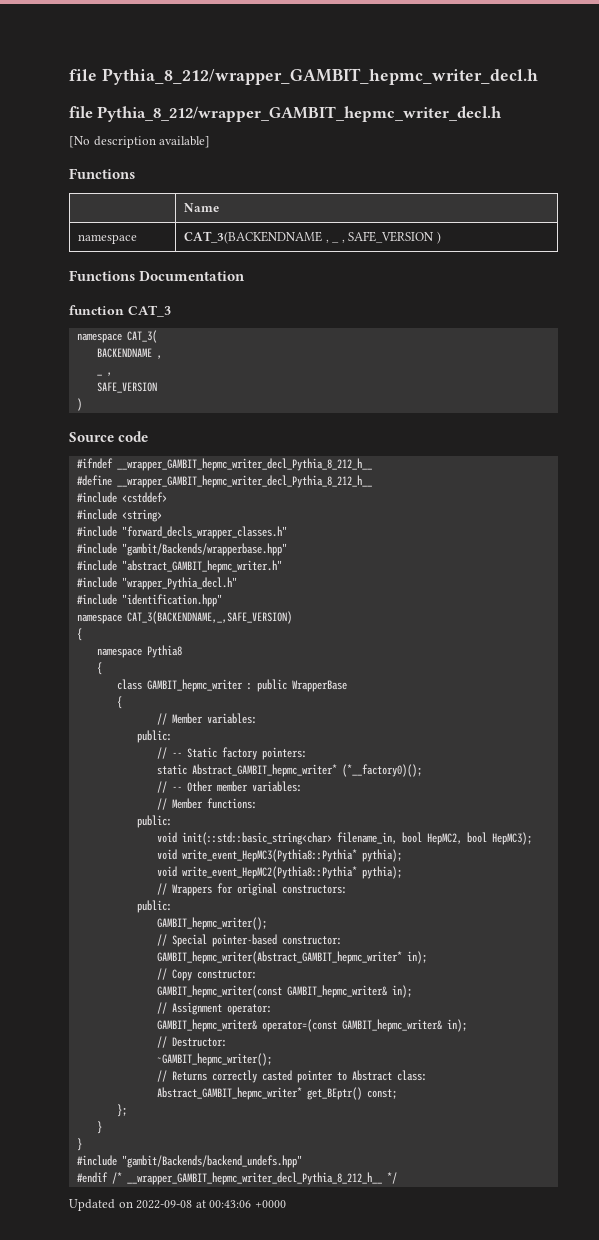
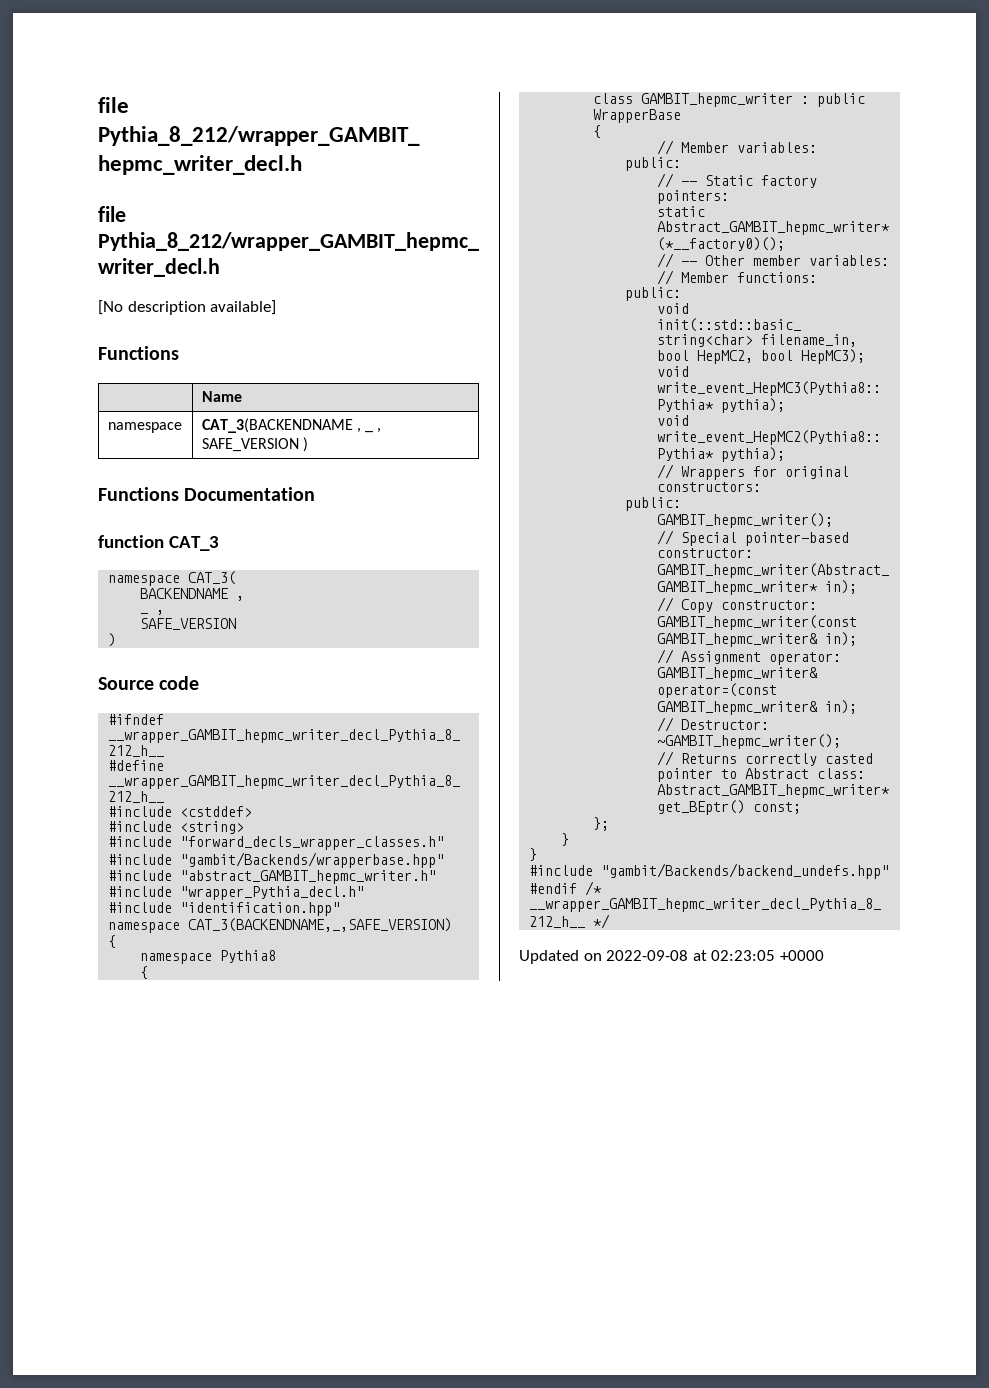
- Updated on 2022-09-08 at 00:43:06 +0000
+ Updated on 2022-09-08 at 02:23:05 +0000

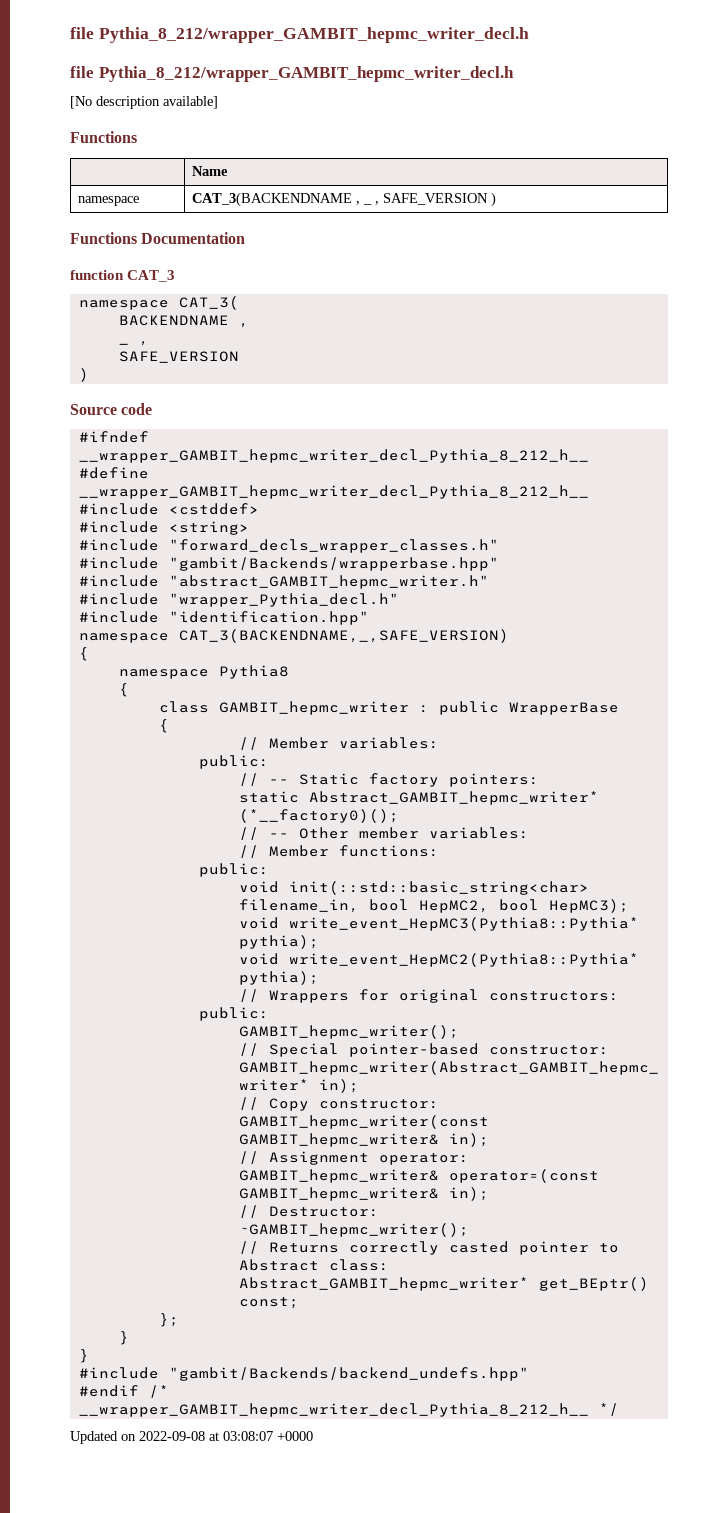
- Updated on 2022-09-08 at 02:23:05 +0000
+ Updated on 2022-09-08 at 03:08:07 +0000

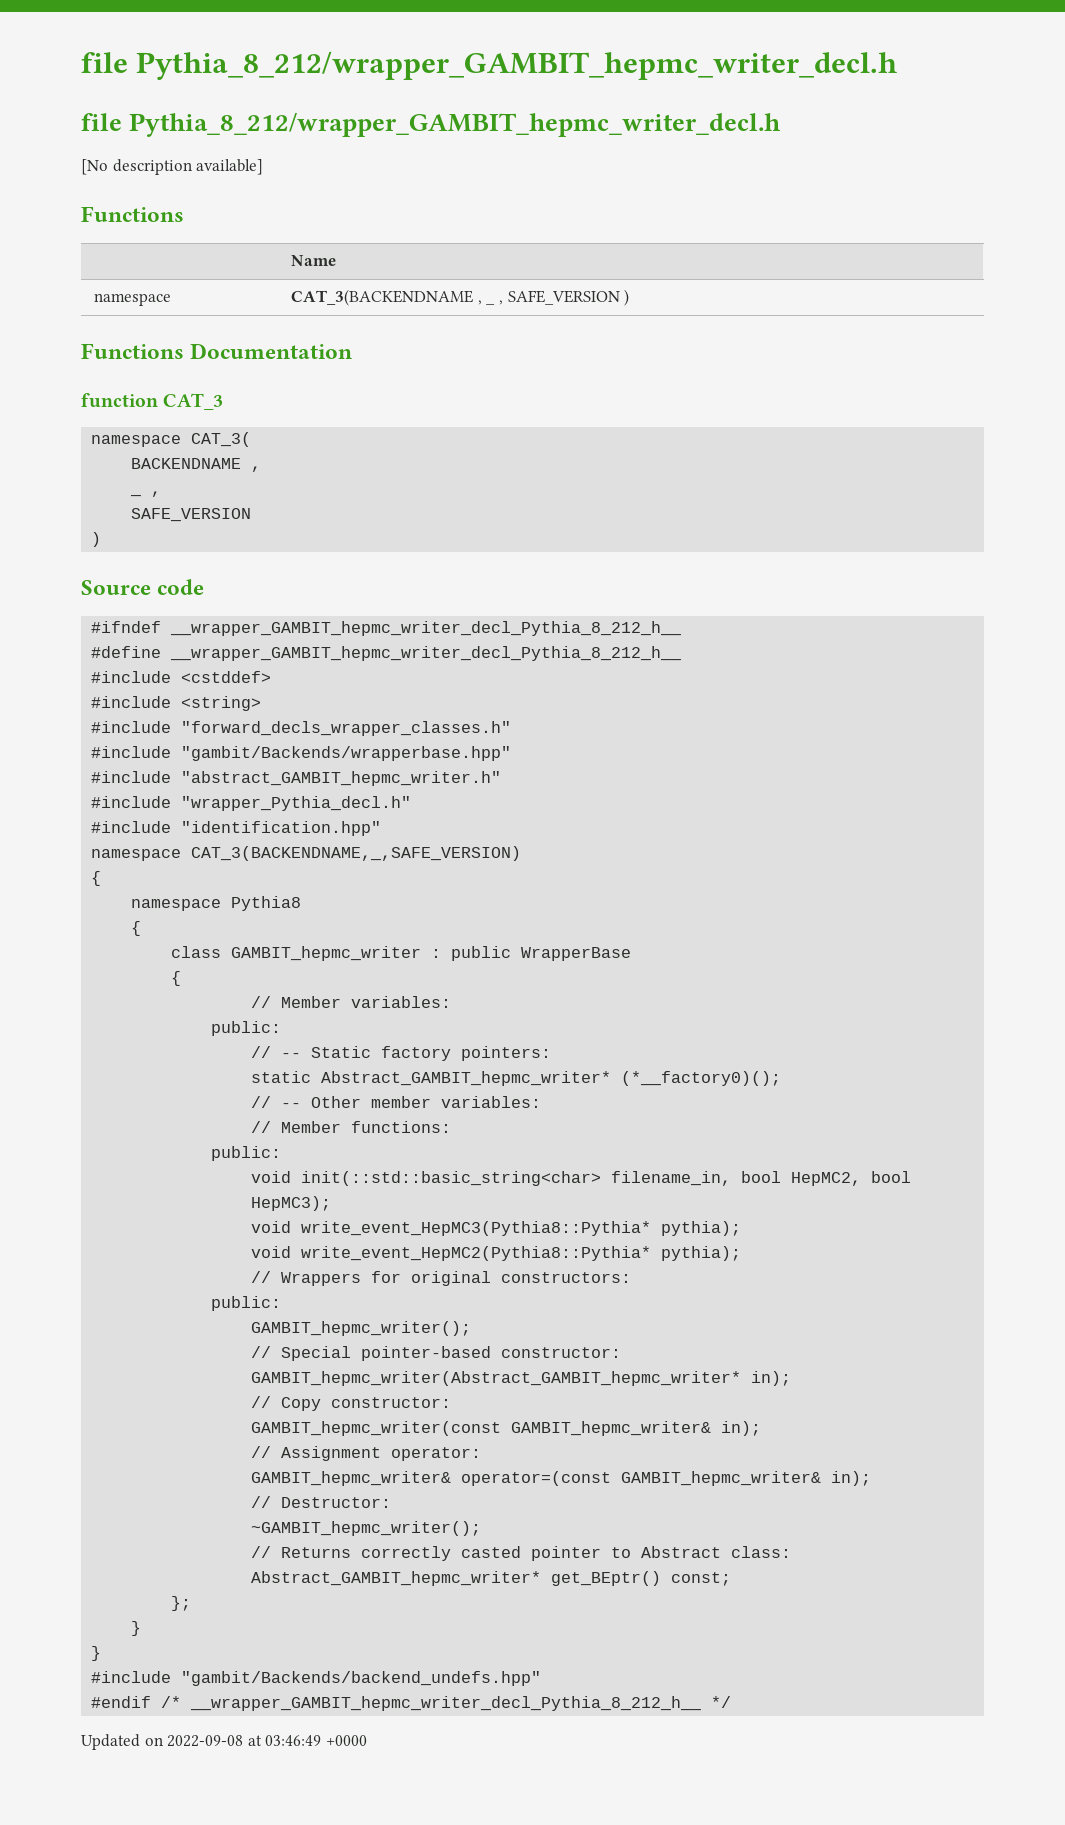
- Updated on 2022-09-08 at 03:08:07 +0000
+ Updated on 2022-09-08 at 03:46:49 +0000

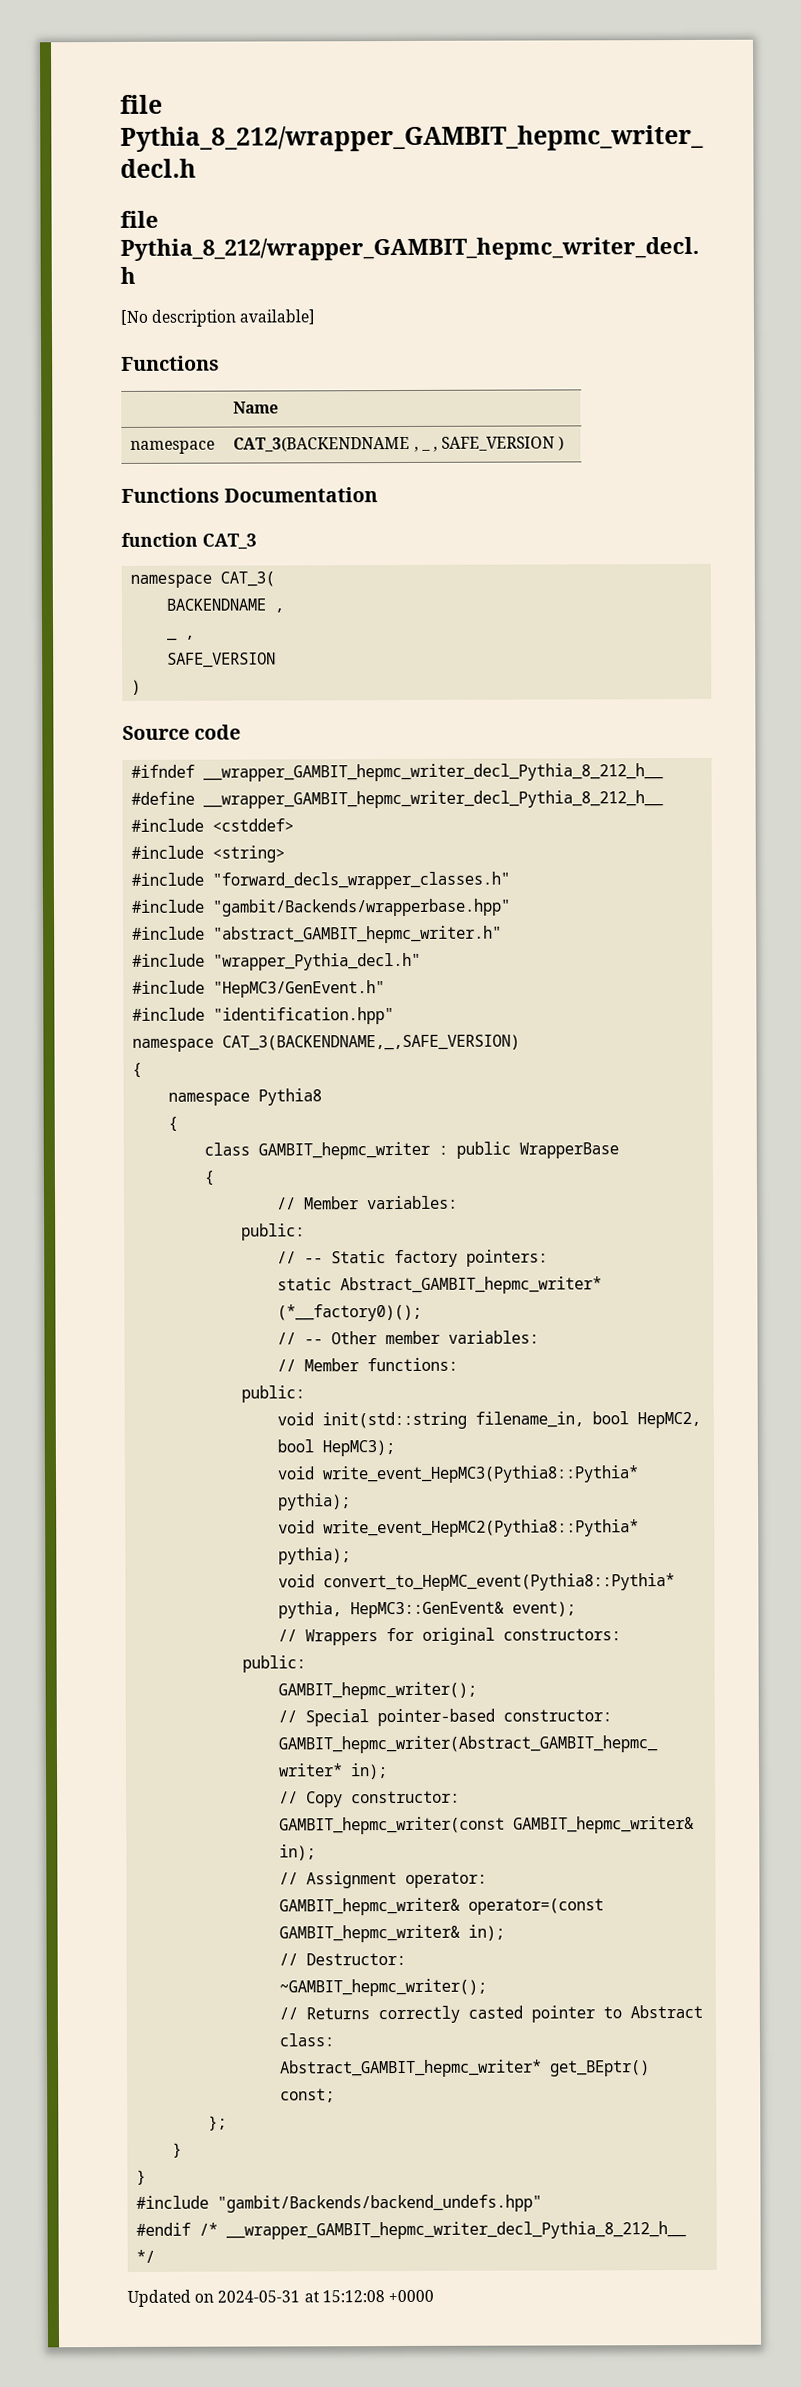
+ #include "HepMC3/GenEvent.h"
- void init(::std::basic_string<char> filename_in, bool HepMC2, bool HepMC3);
+ void init(std::string filename_in, bool HepMC2, bool HepMC3);
+ void convert_to_HepMC_event(Pythia8::Pythia* pythia, HepMC3::GenEvent& event);
- Updated on 2022-09-08 at 03:46:49 +0000
+ Updated on 2024-05-31 at 15:12:08 +0000

